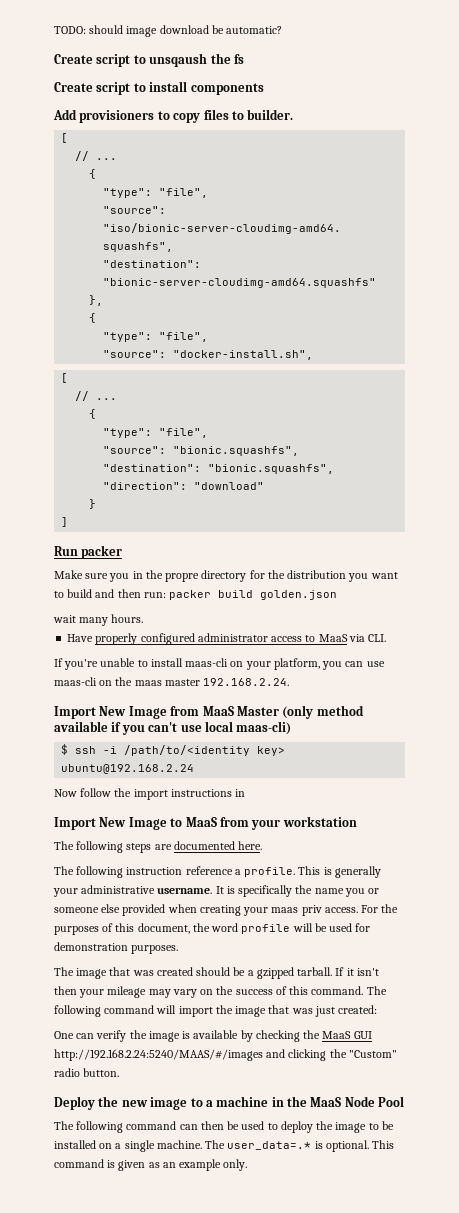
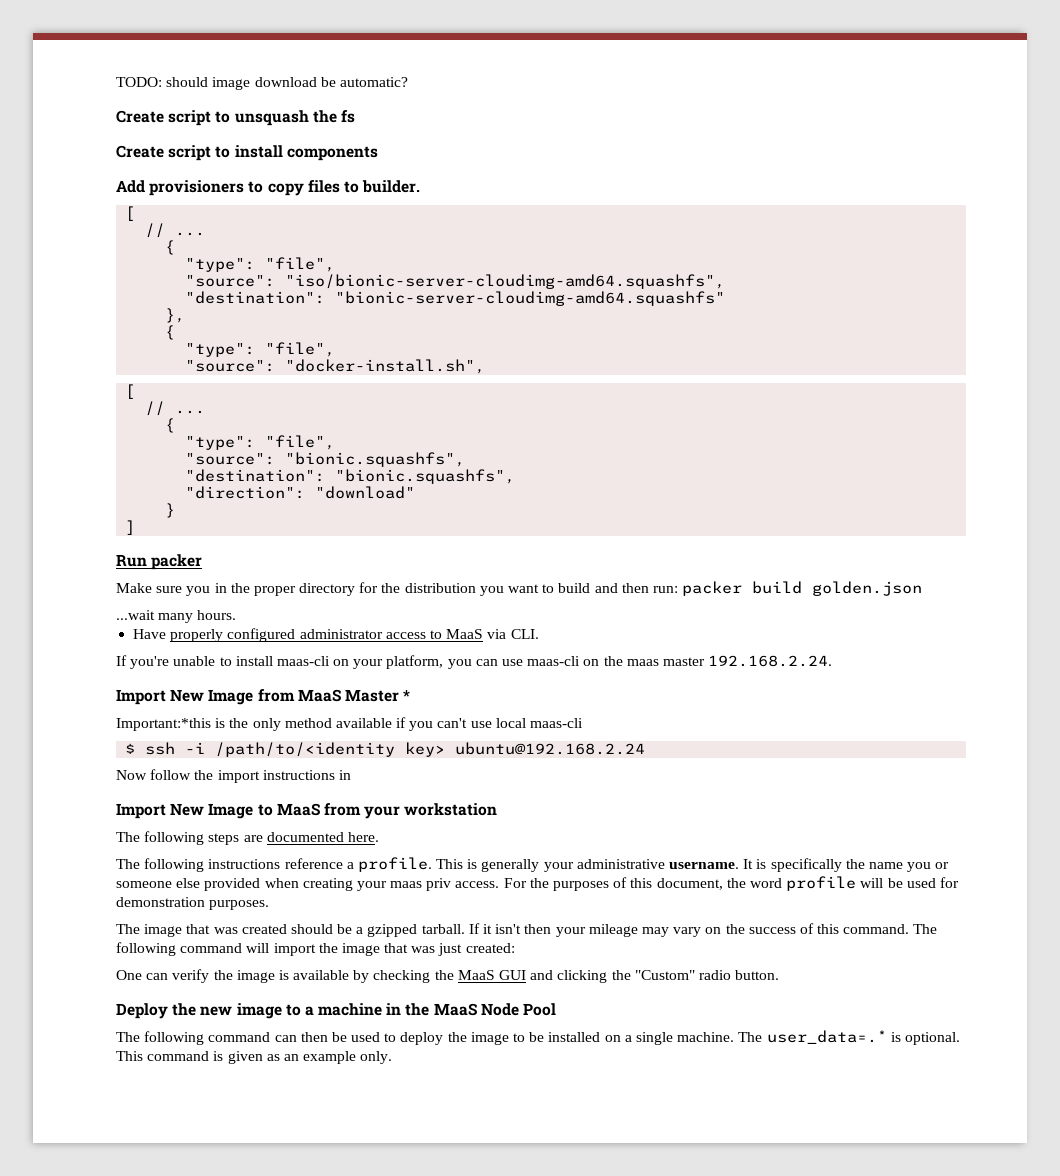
- Create script to unsqaush the fs
+ Create script to unsquash the fs
- Make sure you in the propre directory for the distribution you want to build and then run: packer build golden.json
+ Make sure you in the proper directory for the distribution you want to build and then run: packer build golden.json
- wait many hours.
+ ...wait many hours.
- Import New Image from MaaS Master (only method available if you can't use local maas-cli)
+ Import New Image from MaaS Master *
+ Important:*this is the only method available if you can't use local maas-cli
- The following instruction reference a profile.
+ The following instructions reference a profile.
- One can verify the image is available by checking the MaaS GUI http://192.168.2.24:5240/MAAS/#/images and clicking the "Custom" radio button.
+ One can verify the image is available by checking the MaaS GUI and clicking the "Custom" radio button.

